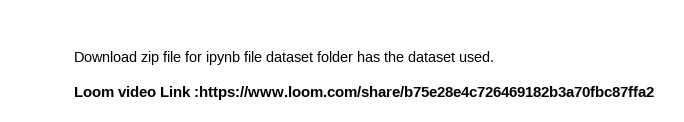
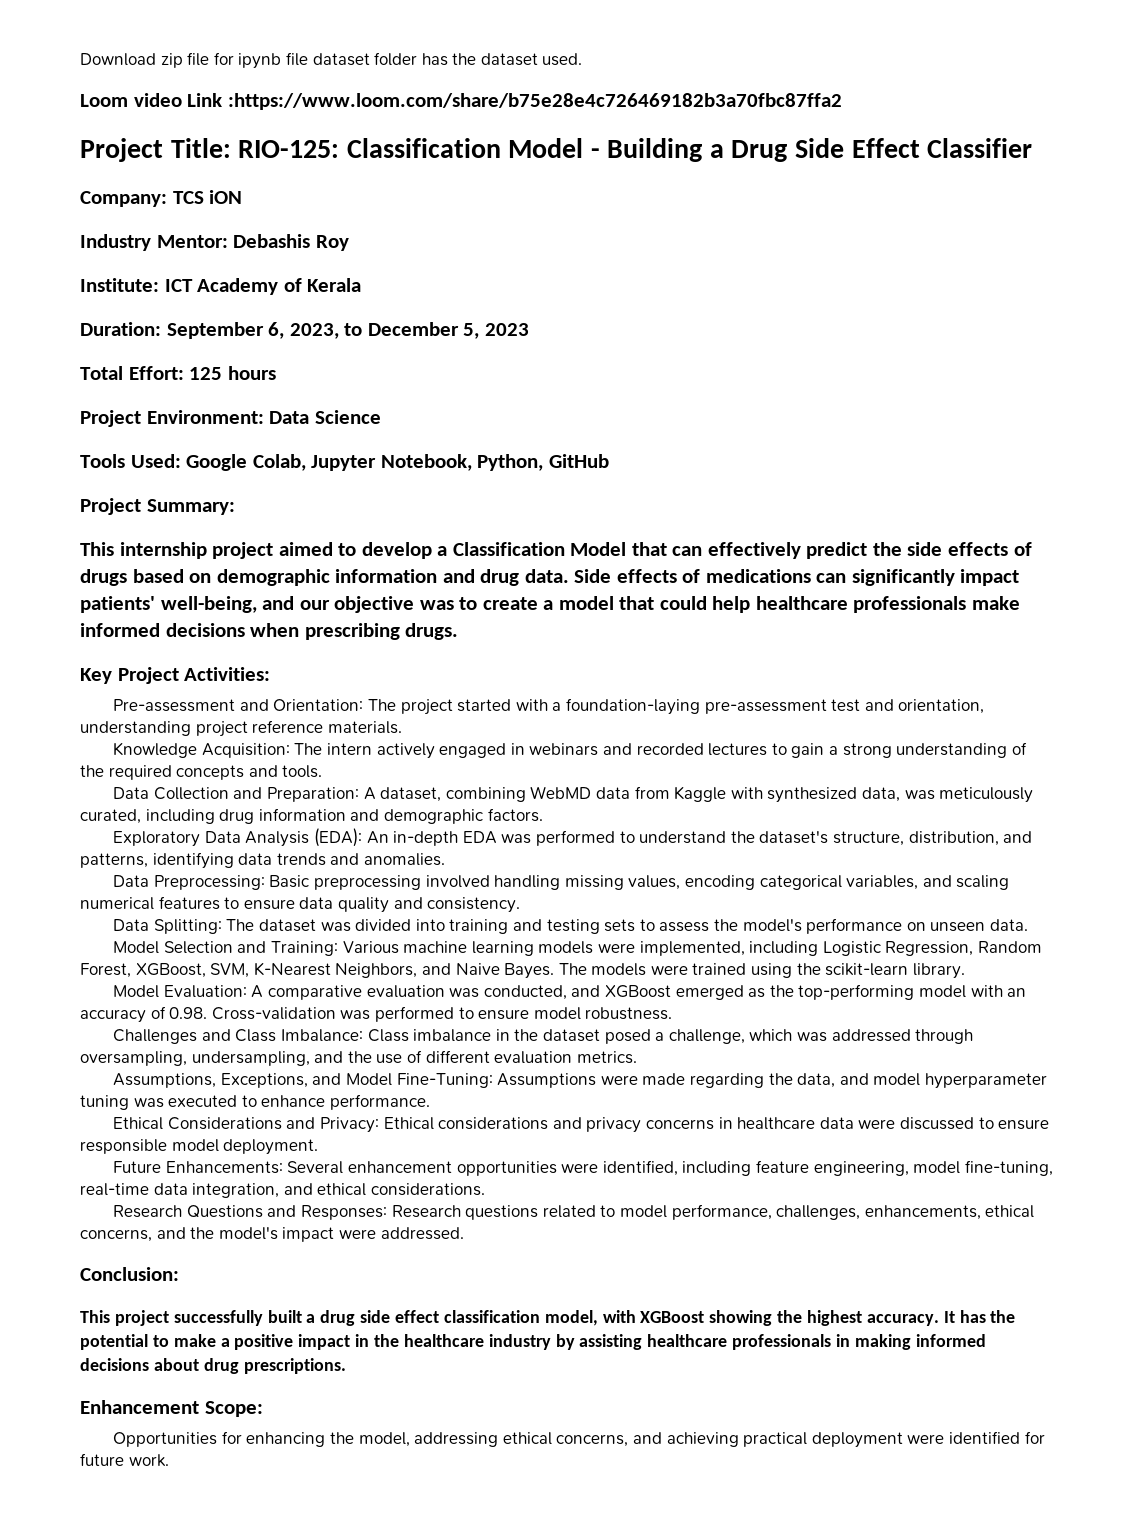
+ Project Title: RIO-125: Classification Model - Building a Drug Side Effect Classifier
+ Company: TCS iON
+ Industry Mentor: Debashis Roy
+ Institute: ICT Academy of Kerala
+ Duration: September 6, 2023, to December 5, 2023
+ Total Effort: 125 hours
+ Project Environment: Data Science
+ Tools Used: Google Colab, Jupyter Notebook, Python, GitHub
+ Project Summary:
+ This internship project aimed to develop a Classification Model that can effectively predict the side effects of drugs based on demographic information and drug data. Side effects of medications can significantly impact patients' well-being, and our objective was to create a model that could help healthcare professionals make informed decisions when prescribing drugs.
+ Key Project Activities:
+ Pre-assessment and Orientation: The project started with a foundation-laying pre-assessment test and orientation, understanding project reference materials.
+ Knowledge Acquisition: The intern actively engaged in webinars and recorded lectures to gain a strong understanding of the required concepts and tools.
+ Data Collection and Preparation: A dataset, combining WebMD data from Kaggle with synthesized data, was meticulously curated, including drug information and demographic factors.
+ Exploratory Data Analysis (EDA): An in-depth EDA was performed to understand the dataset's structure, distribution, and patterns, identifying data trends and anomalies.
+ Data Preprocessing: Basic preprocessing involved handling missing values, encoding categorical variables, and scaling numerical features to ensure data quality and consistency.
+ Data Splitting: The dataset was divided into training and testing sets to assess the model's performance on unseen data.
+ Model Selection and Training: Various machine learning models were implemented, including Logistic Regression, Random Forest, XGBoost, SVM, K-Nearest Neighbors, and Naive Bayes. The models were trained using the scikit-learn library.
+ Model Evaluation: A comparative evaluation was conducted, and XGBoost emerged as the top-performing model with an accuracy of 0.98. Cross-validation was performed to ensure model robustness.
+ Challenges and Class Imbalance: Class imbalance in the dataset posed a challenge, which was addressed through oversampling, undersampling, and the use of different evaluation metrics.
+ Assumptions, Exceptions, and Model Fine-Tuning: Assumptions were made regarding the data, and model hyperparameter tuning was executed to enhance performance.
+ Ethical Considerations and Privacy: Ethical considerations and privacy concerns in healthcare data were discussed to ensure responsible model deployment.
+ Future Enhancements: Several enhancement opportunities were identified, including feature engineering, model fine-tuning, real-time data integration, and ethical considerations.
+ Research Questions and Responses: Research questions related to model performance, challenges, enhancements, ethical concerns, and the model's impact were addressed.
+ Conclusion:
+ This project successfully built a drug side effect classification model, with XGBoost showing the highest accuracy. It has the potential to make a positive impact in the healthcare industry by assisting healthcare professionals in making informed decisions about drug prescriptions.
+ Enhancement Scope:
+ Opportunities for enhancing the model, addressing ethical concerns, and achieving practical deployment were identified for future work.

